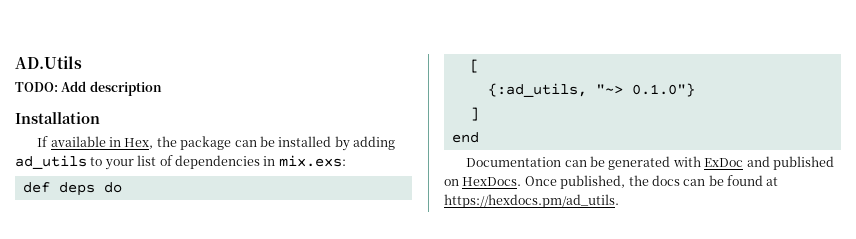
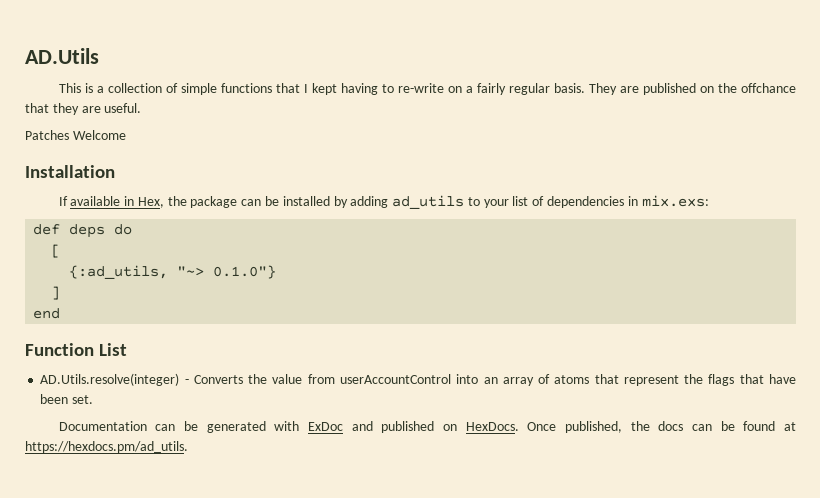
- TODO: Add description
+ This is a collection of simple functions that I kept having to re-write on a fairly regular basis. They are published on the offchance that they are useful.
+ Patches Welcome
+ Function List
+ AD.Utils.resolve(integer) - Converts the value from userAccountControl into an array of atoms that represent the flags that have been set.

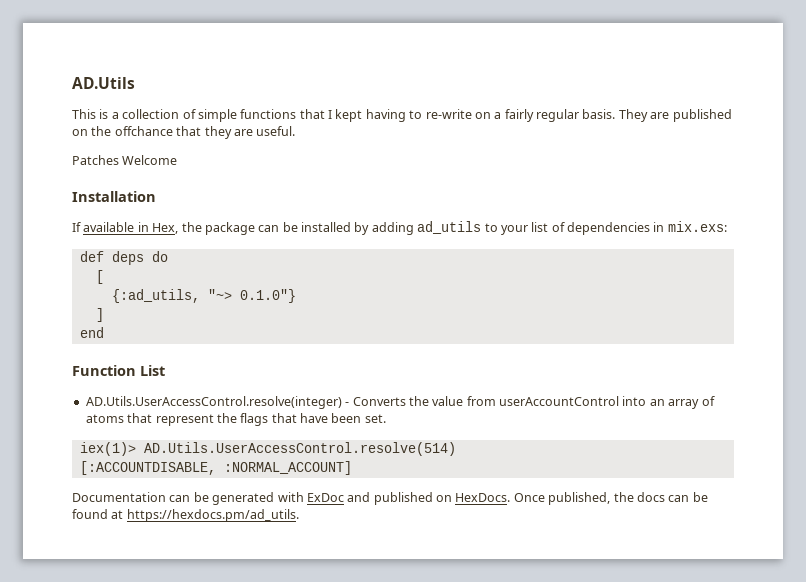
- AD.Utils.resolve(integer) - Converts the value from userAccountControl into an array of atoms that represent the flags that have been set.
+ AD.Utils.UserAccessControl.resolve(integer) - Converts the value from userAccountControl into an array of atoms that represent the flags that have been set.
+ iex(1)> AD.Utils.UserAccessControl.resolve(514)
+ [:ACCOUNTDISABLE, :NORMAL_ACCOUNT]

